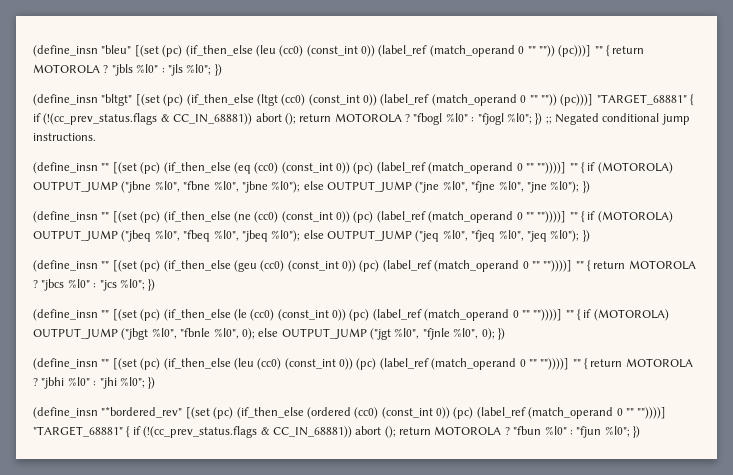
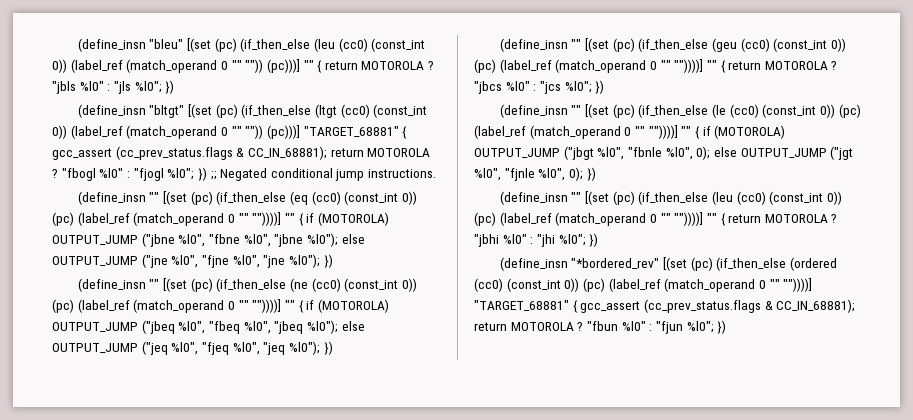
- (define_insn "bltgt" [(set (pc) (if_then_else (ltgt (cc0) (const_int 0)) (label_ref (match_operand 0 "" "")) (pc)))] "TARGET_68881" { if (!(cc_prev_status.flags & CC_IN_68881)) abort (); return MOTOROLA ?
+ (define_insn "bltgt" [(set (pc) (if_then_else (ltgt (cc0) (const_int 0)) (label_ref (match_operand 0 "" "")) (pc)))] "TARGET_68881" { gcc_assert (cc_prev_status.flags & CC_IN_68881); return MOTOROLA ?
- (define_insn "*bordered_rev" [(set (pc) (if_then_else (ordered (cc0) (const_int 0)) (pc) (label_ref (match_operand 0 "" ""))))] "TARGET_68881" { if (!(cc_prev_status.flags & CC_IN_68881)) abort (); return MOTOROLA ?
+ (define_insn "*bordered_rev" [(set (pc) (if_then_else (ordered (cc0) (const_int 0)) (pc) (label_ref (match_operand 0 "" ""))))] "TARGET_68881" { gcc_assert (cc_prev_status.flags & CC_IN_68881); return MOTOROLA ?

